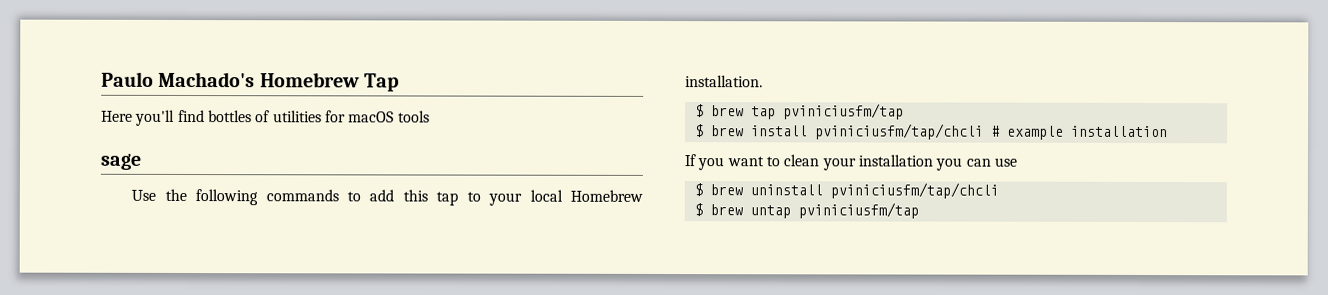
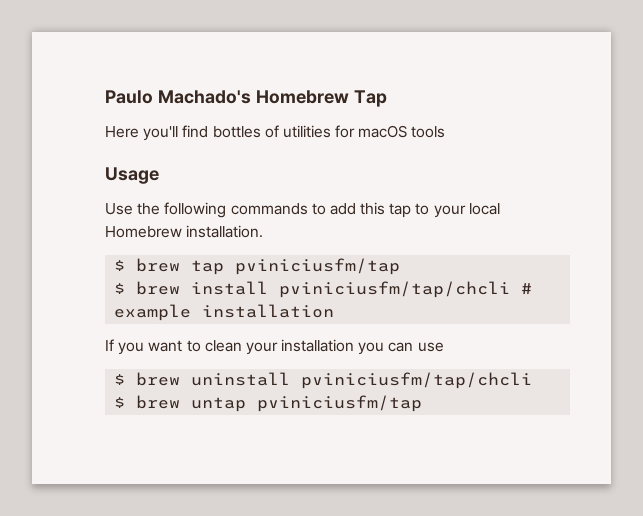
- sage
+ Usage

